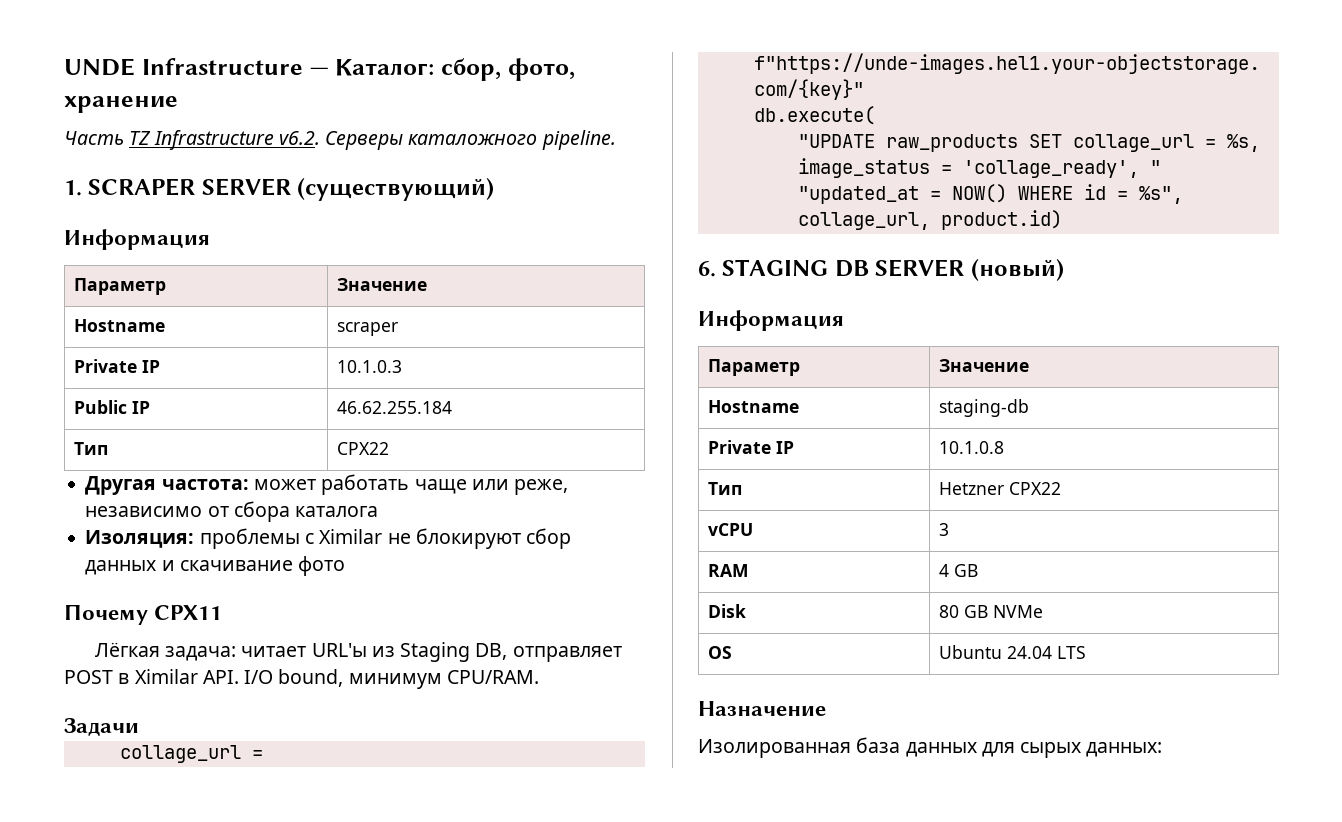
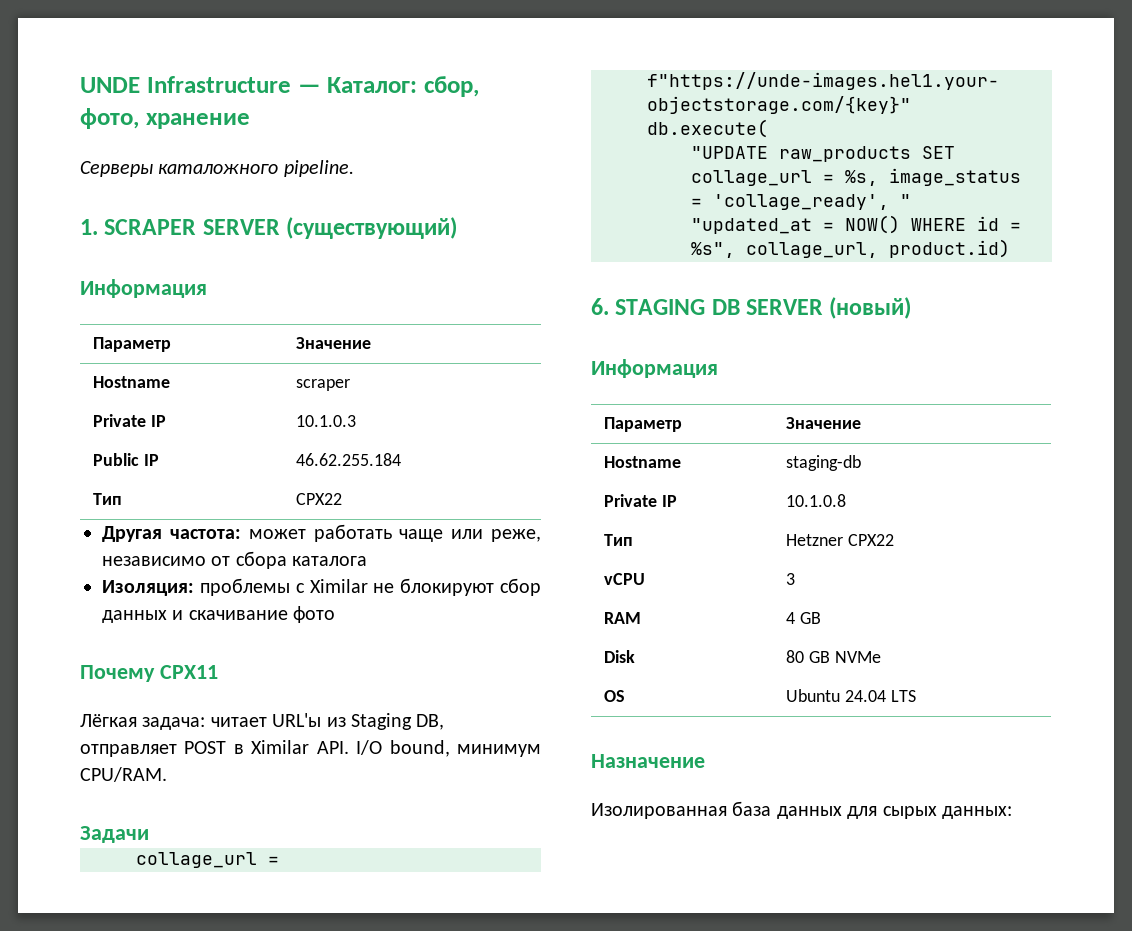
- Часть TZ Infrastructure v6.2. Серверы каталожного pipeline.
+ Серверы каталожного pipeline.

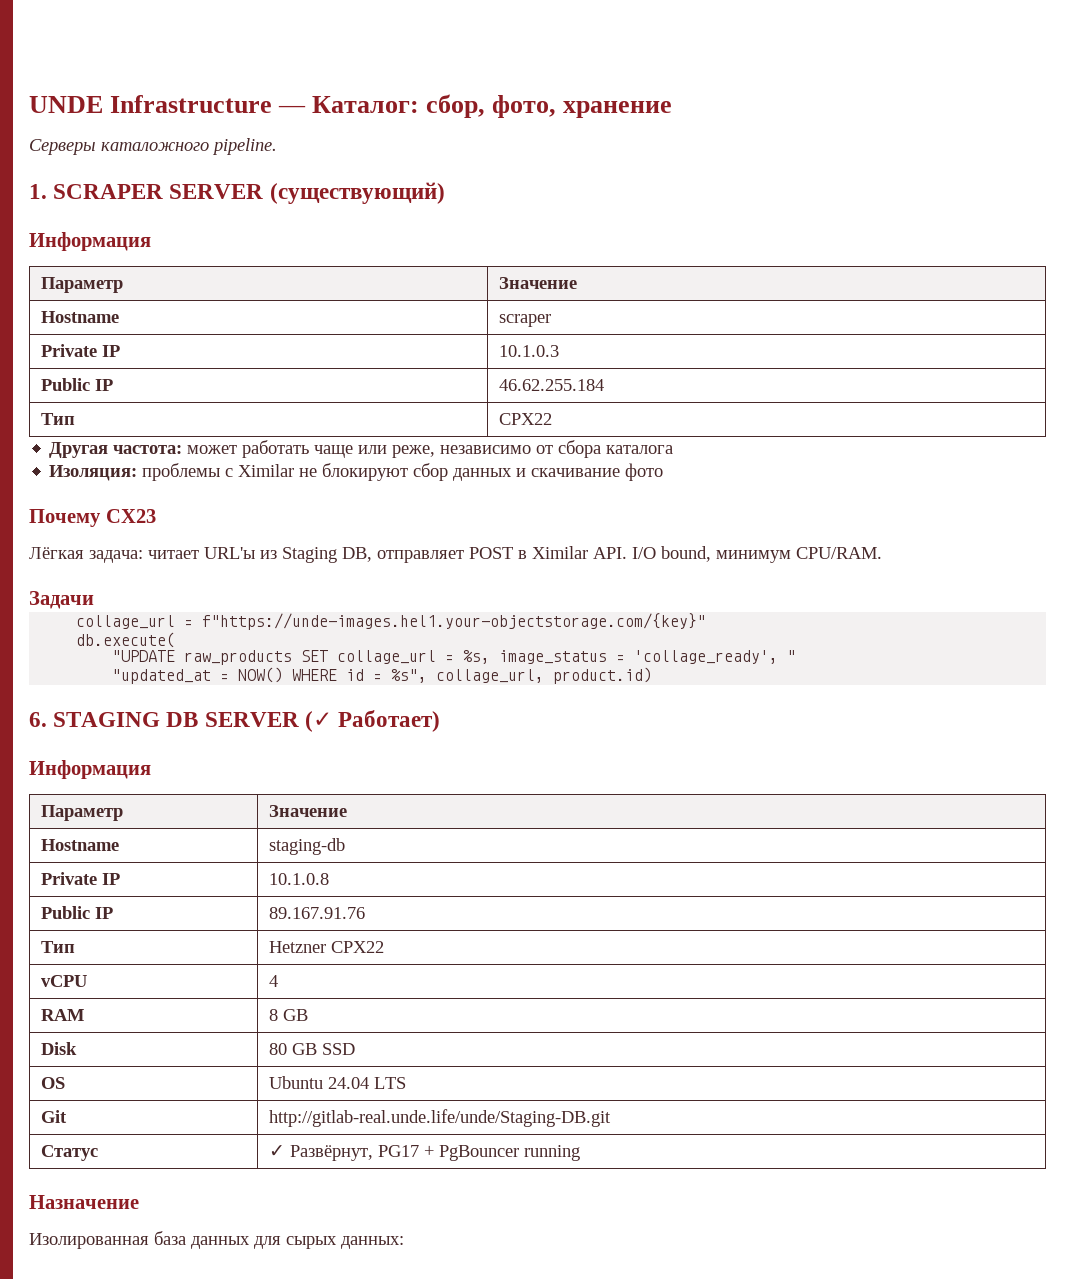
- Почему CPX11
+ Почему CX23
- 6. STAGING DB SERVER (новый)
+ 6. STAGING DB SERVER (✓ Работает)
+ Public IP | 89.167.91.76
- vCPU | 3
+ vCPU | 4
- RAM | 4 GB
+ RAM | 8 GB
- Disk | 80 GB NVMe
+ Disk | 80 GB SSD
+ Git | http://gitlab-real.unde.life/unde/Staging-DB.git
+ Статус | ✓ Развёрнут, PG17 + PgBouncer running

